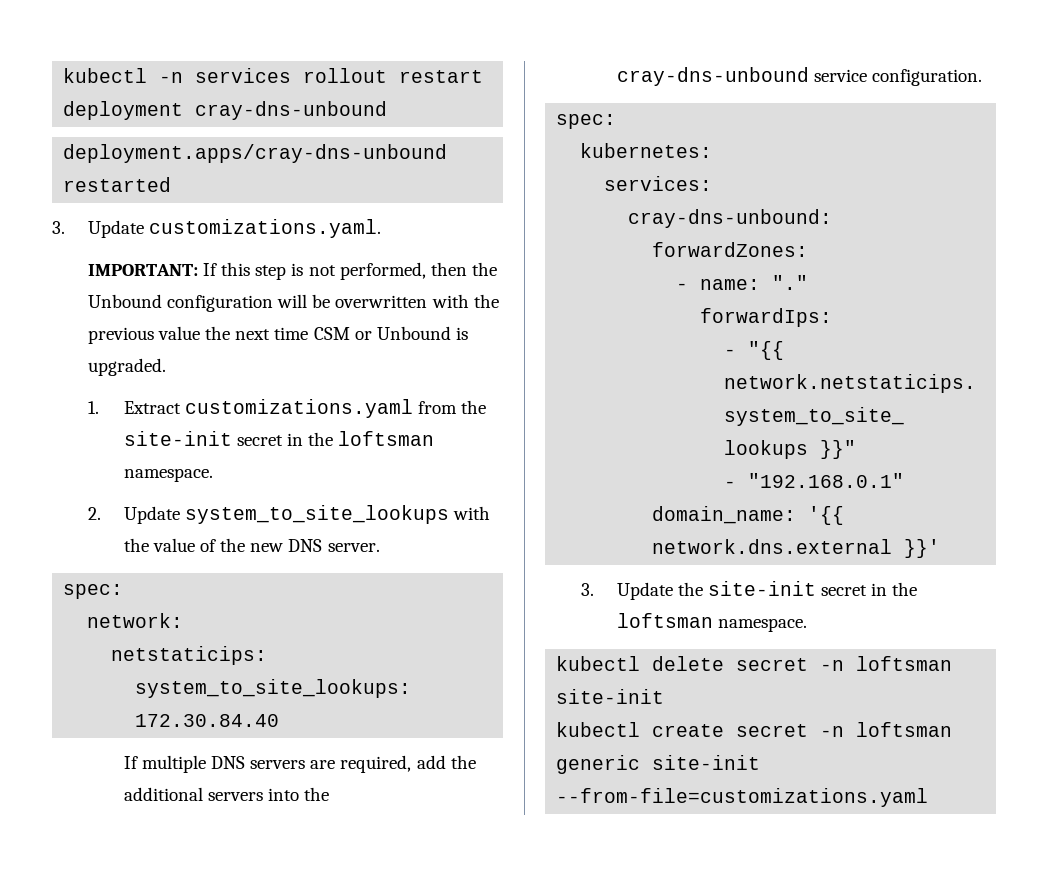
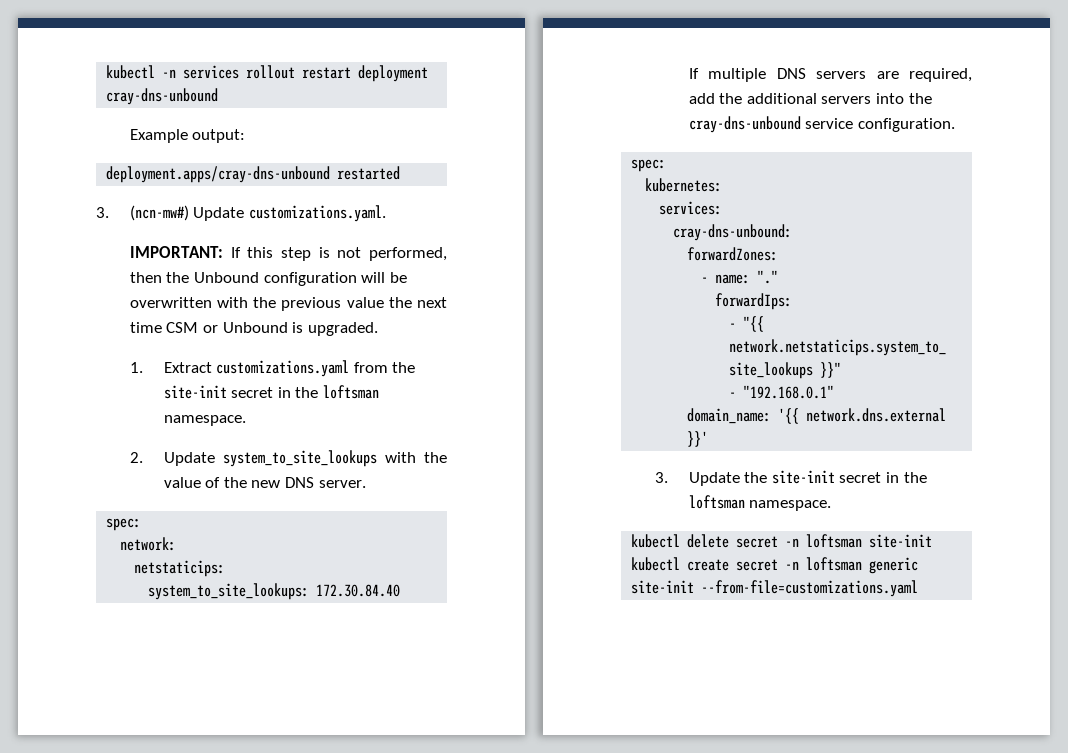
+ Example output:
- 3. Update customizations.yaml.
+ 3. (ncn-mw#) Update customizations.yaml.

